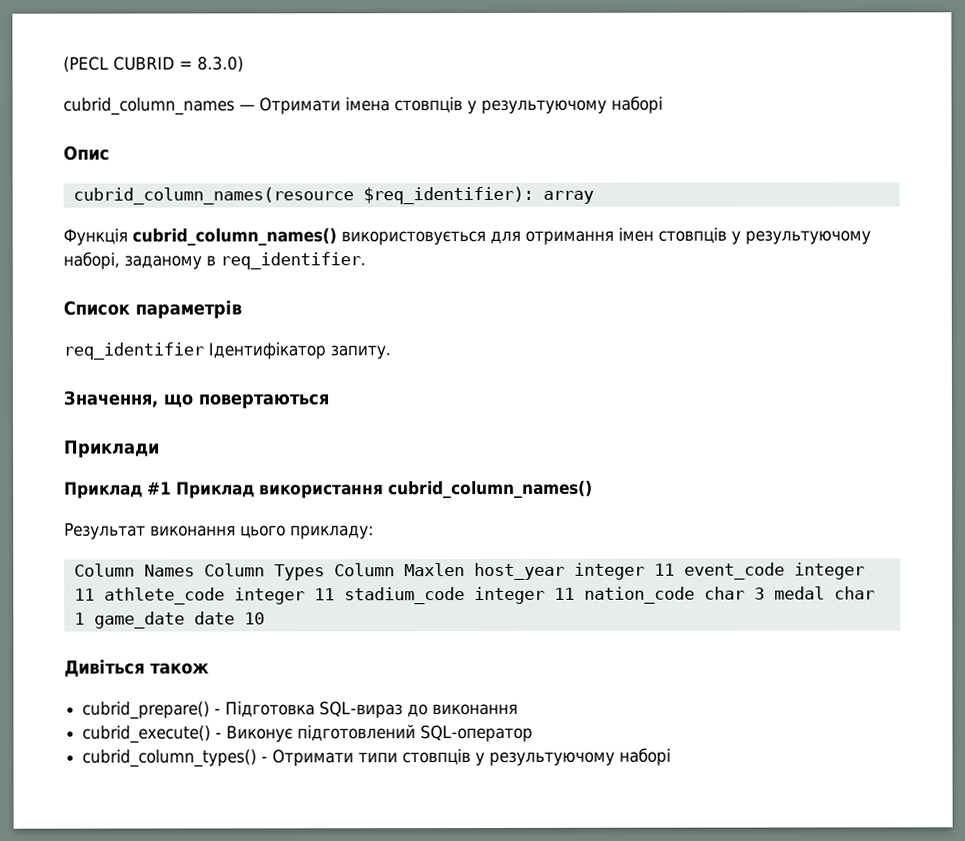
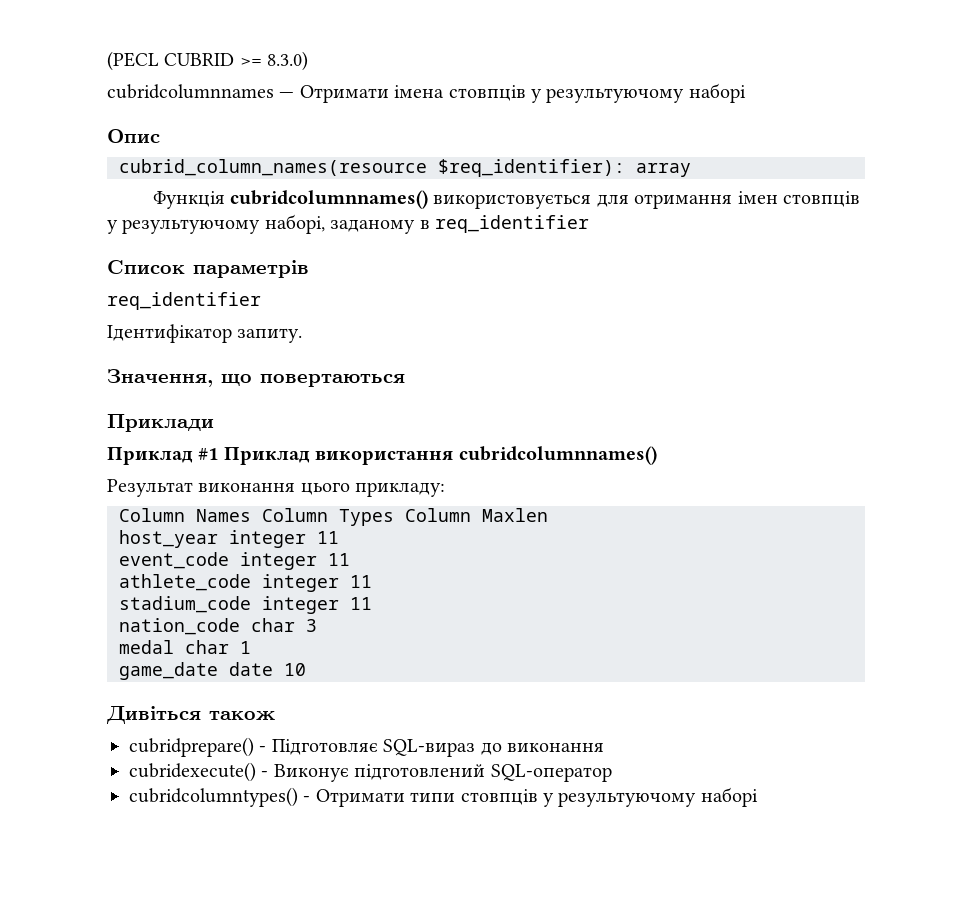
- (PECL CUBRID = 8.3.0)
+ (PECL CUBRID >= 8.3.0)
- cubrid_column_names — Отримати імена стовпців у результуючому наборі
+ cubridcolumnnames — Отримати імена стовпців у результуючому наборі
- Функція cubrid_column_names() використовується для отримання імен стовпців у результуючому наборі, заданому в req_identifier.
+ Функція cubridcolumnnames() використовується для отримання імен стовпців у результуючому наборі, заданому в req_identifier
  Список параметрів
- req_identifier Ідентифікатор запиту.
+ req_identifier
+ Ідентифікатор запиту.
- Приклад #1 Приклад використання cubrid_column_names()
+ Приклад #1 Приклад використання cubridcolumnnames()
- Column Names Column Types Column Maxlen host_year integer 11 event_code integer 11 athlete_code integer 11 stadium_code integer 11 nation_code char 3 medal char 1 game_date date 10
+ Column Names Column Types Column Maxlen
+ host_year integer 11
+ event_code integer 11
+ athlete_code integer 11
+ stadium_code integer 11
+ nation_code char 3
+ medal char 1
+ game_date date 10
- cubrid_prepare() - Підготовка SQL-вираз до виконання
+ cubridprepare() - Підготовляє SQL-вираз до виконання
- cubrid_execute() - Виконує підготовлений SQL-оператор
+ cubridexecute() - Виконує підготовлений SQL-оператор
- cubrid_column_types() - Отримати типи стовпців у результуючому наборі
+ cubridcolumntypes() - Отримати типи стовпців у результуючому наборі

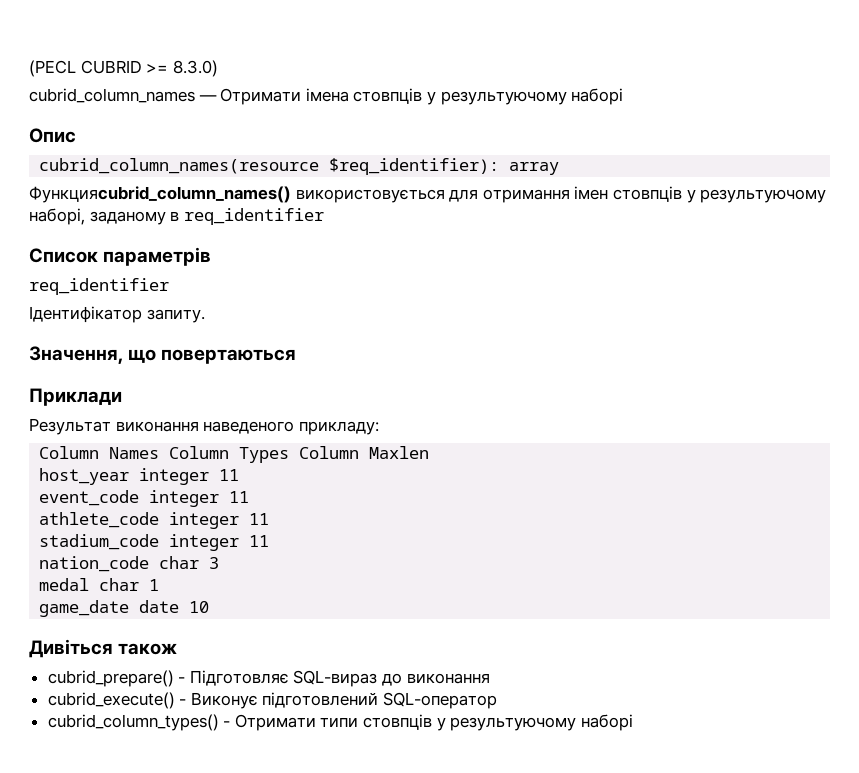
- cubridcolumnnames — Отримати імена стовпців у результуючому наборі
+ cubrid_column_names — Отримати імена стовпців у результуючому наборі
- Функція cubridcolumnnames() використовується для отримання імен стовпців у результуючому наборі, заданому в req_identifier
+ Функцияcubrid_column_names() використовується для отримання імен стовпців у результуючому наборі, заданому в req_identifier
- Приклад #1 Приклад використання cubridcolumnnames()
- Результат виконання цього прикладу:
+ Результат виконання наведеного прикладу:
- cubridprepare() - Підготовляє SQL-вираз до виконання
+ cubrid_prepare() - Підготовляє SQL-вираз до виконання
- cubridexecute() - Виконує підготовлений SQL-оператор
+ cubrid_execute() - Виконує підготовлений SQL-оператор
- cubridcolumntypes() - Отримати типи стовпців у результуючому наборі
+ cubrid_column_types() - Отримати типи стовпців у результуючому наборі

